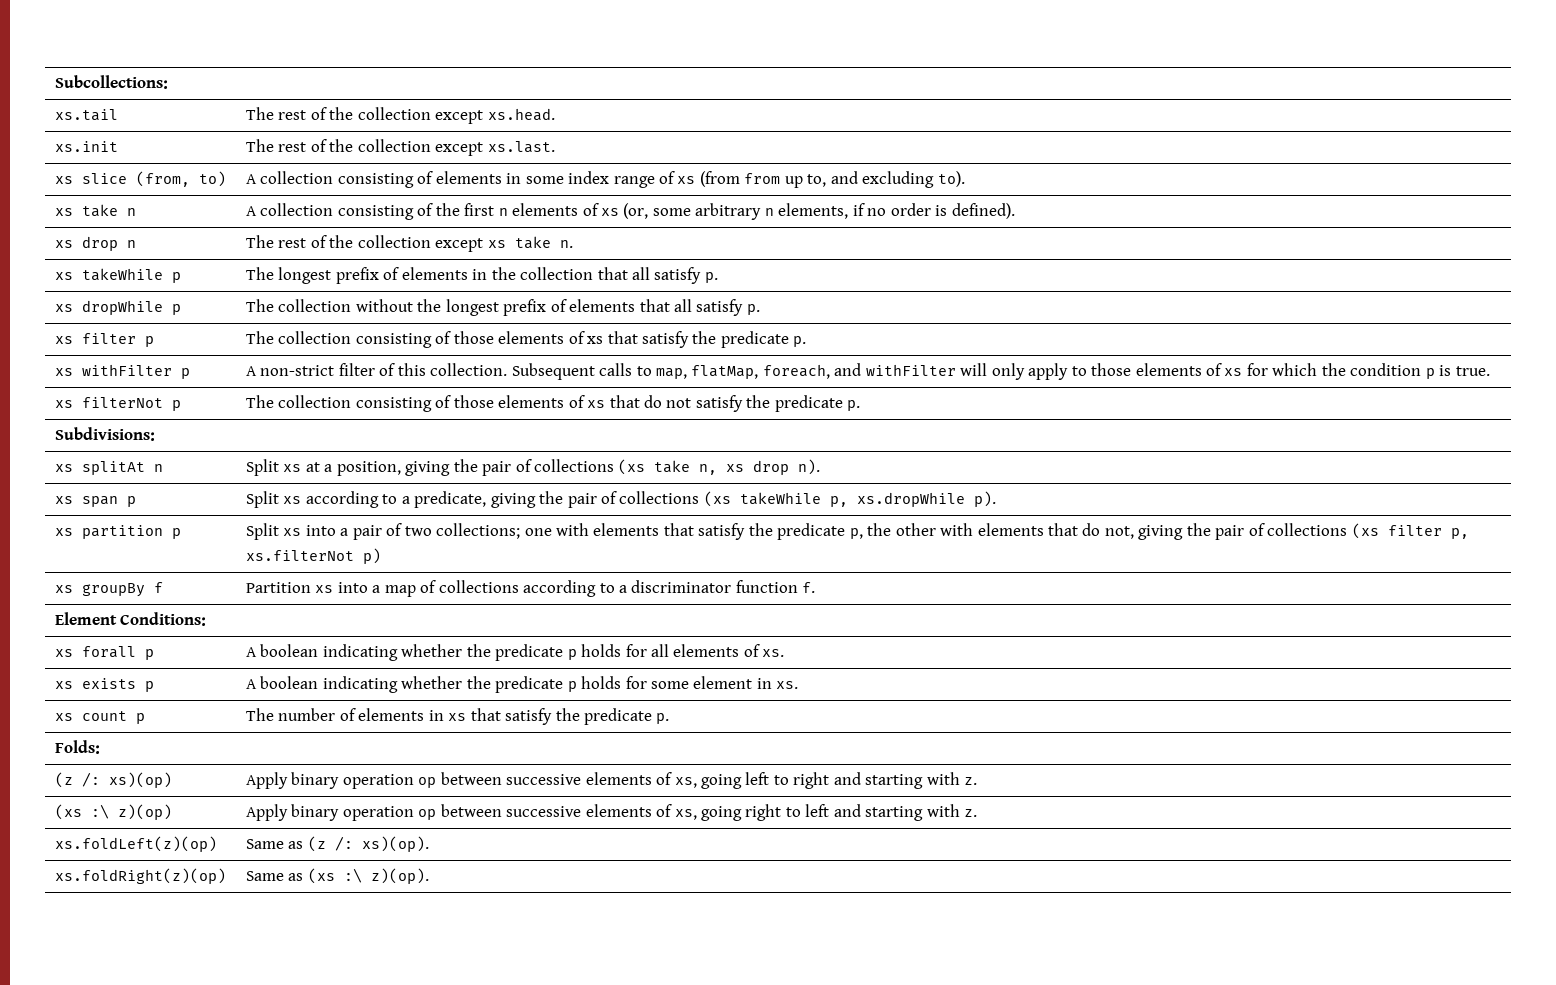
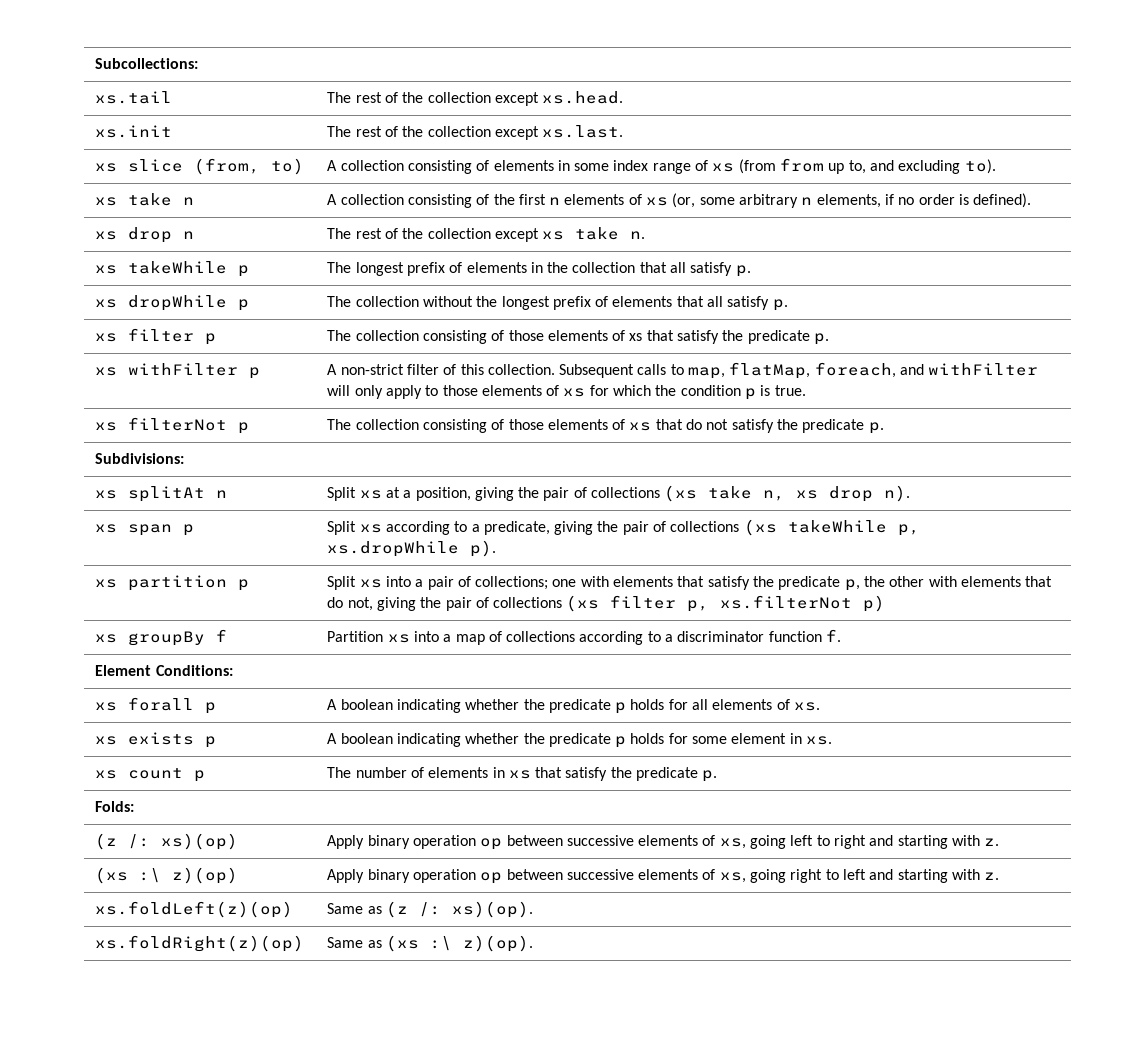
- xs partition p | Split xs into a pair of two collections; one with elements that satisfy the predicate p, the other with elements that do not, giving the pair of collections (xs filter p, xs.filterNot p)
+ xs partition p | Split xs into a pair of collections; one with elements that satisfy the predicate p, the other with elements that do not, giving the pair of collections (xs filter p, xs.filterNot p)

